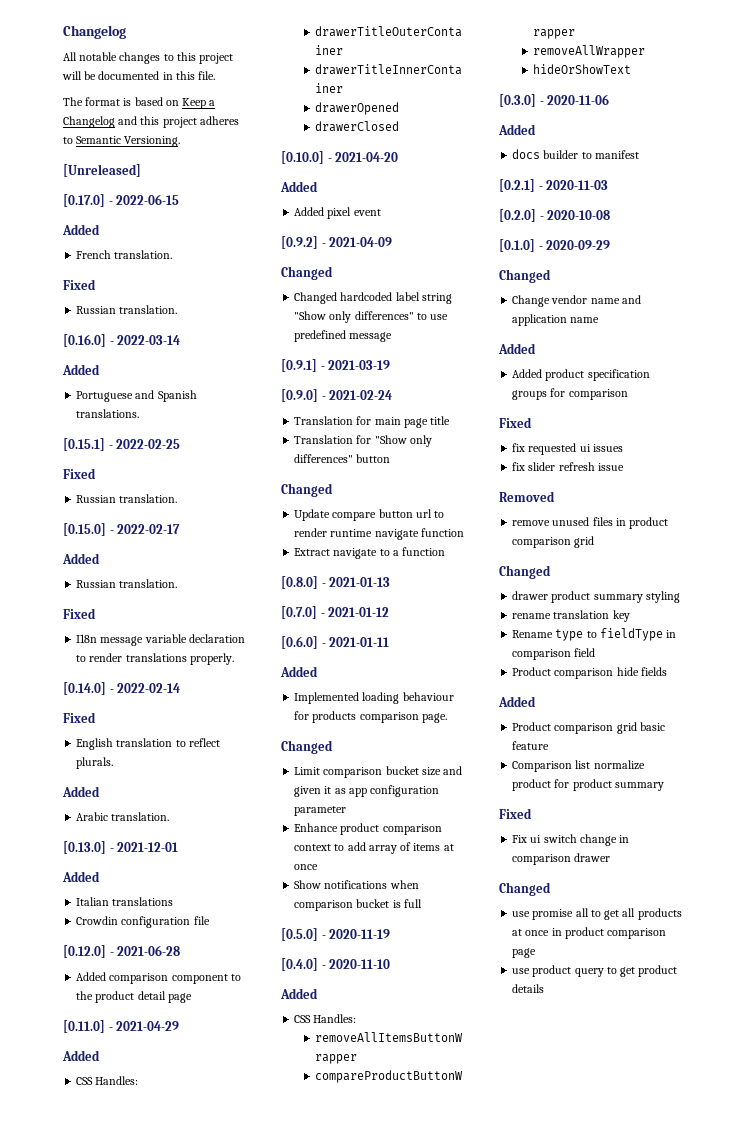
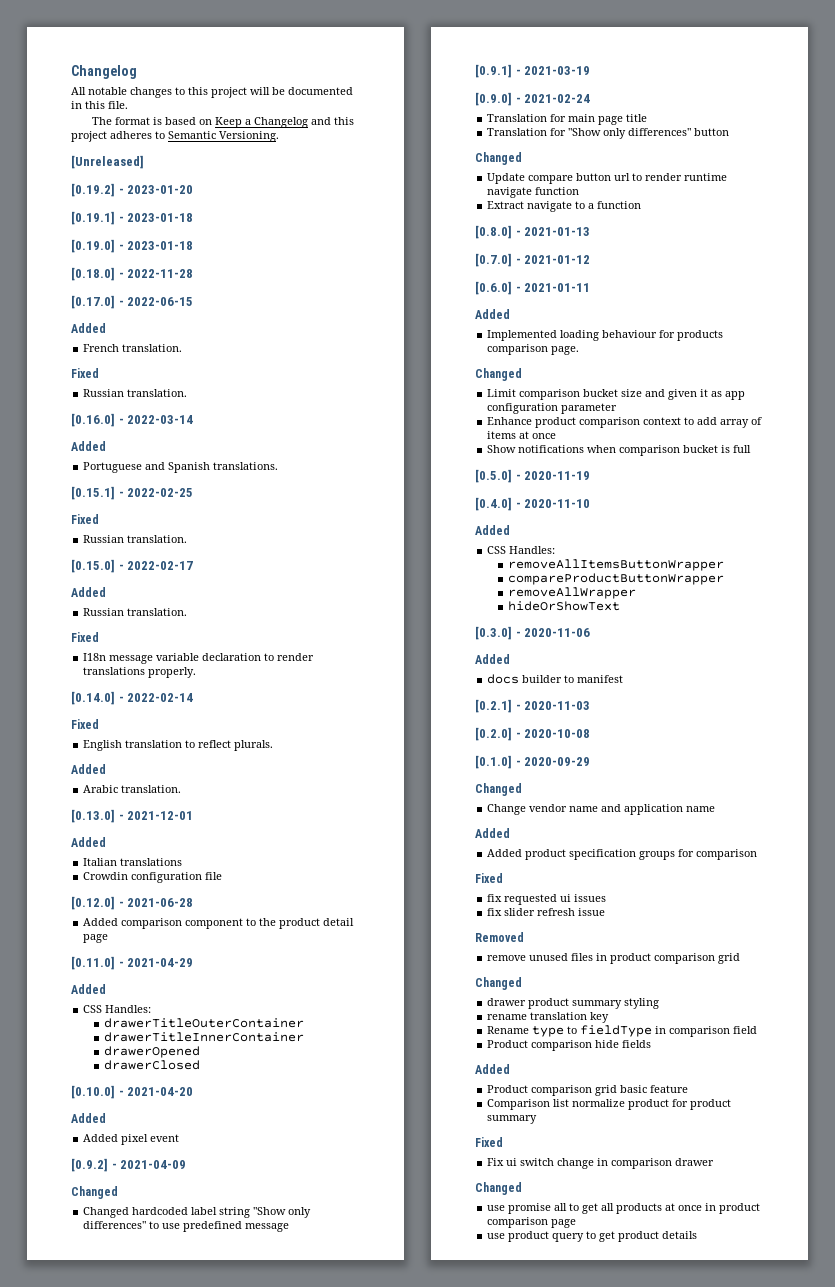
+ [0.19.2] - 2023-01-20
+ [0.19.1] - 2023-01-18
+ [0.19.0] - 2023-01-18
+ [0.18.0] - 2022-11-28

